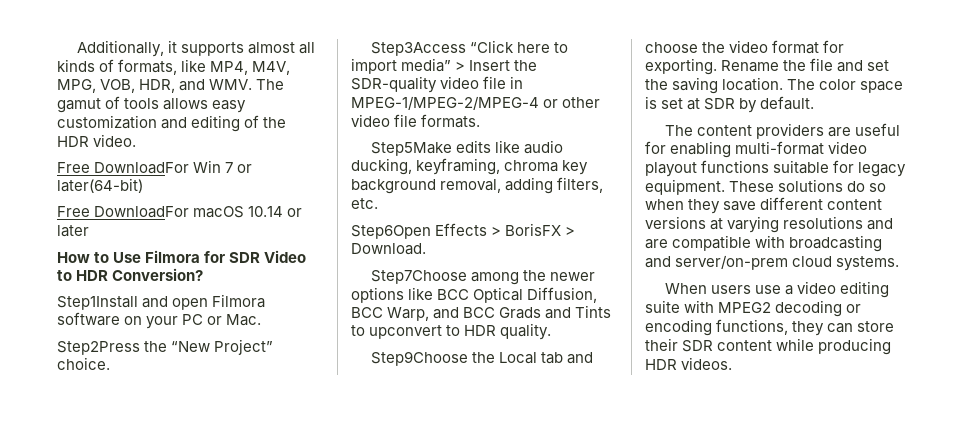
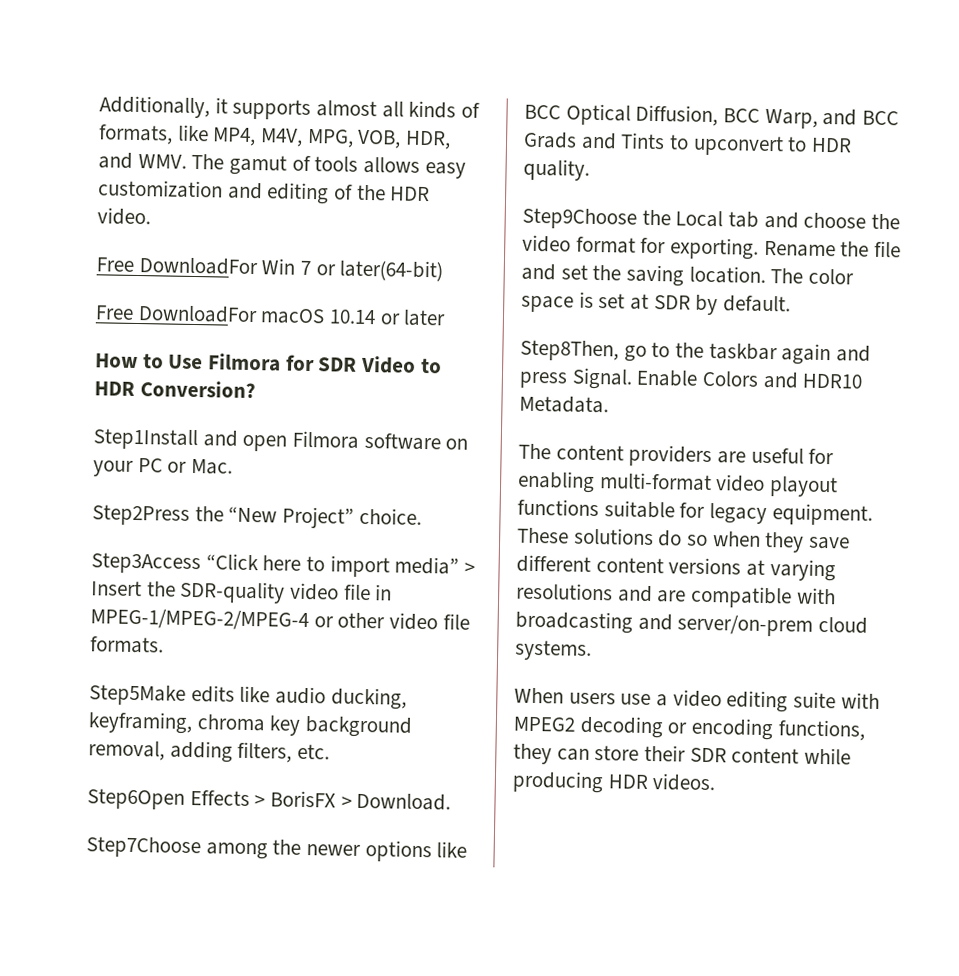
+ Step8Then, go to the taskbar again and press Signal. Enable Colors and HDR10 Metadata.

